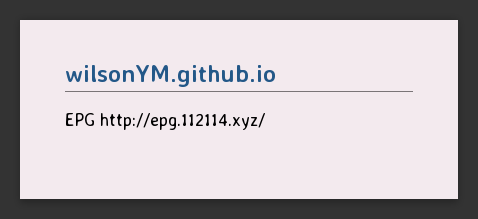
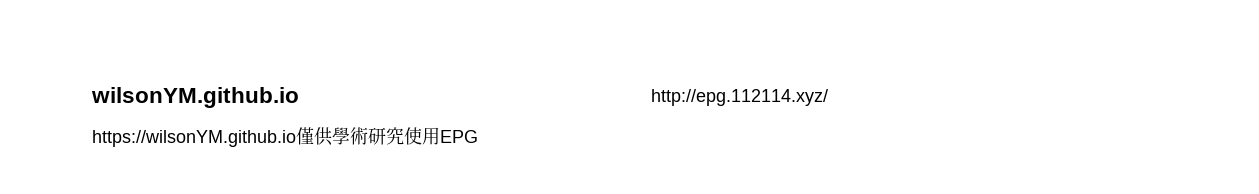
- EPG http://epg.112114.xyz/
+ https://wilsonYM.github.io僅供學術研究使用EPG http://epg.112114.xyz/

